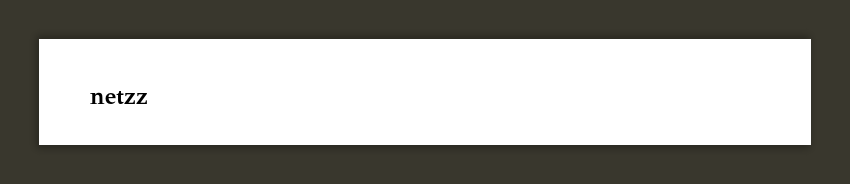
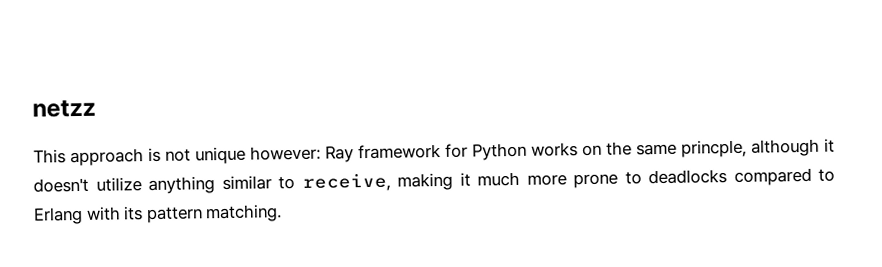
+ This approach is not unique however: Ray framework for Python works on the same princple, although it doesn't utilize anything similar to receive, making it much more prone to deadlocks compared to Erlang with its pattern matching.

